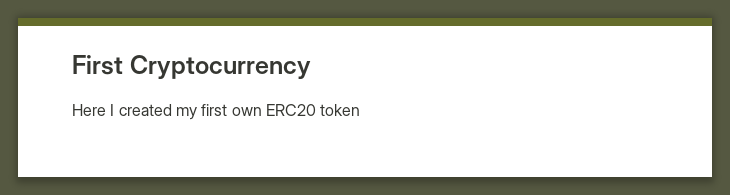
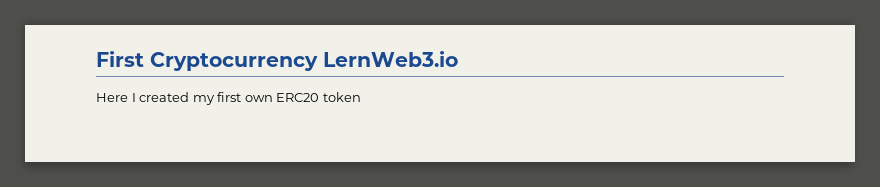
- First Cryptocurrency
+ First Cryptocurrency LernWeb3.io

